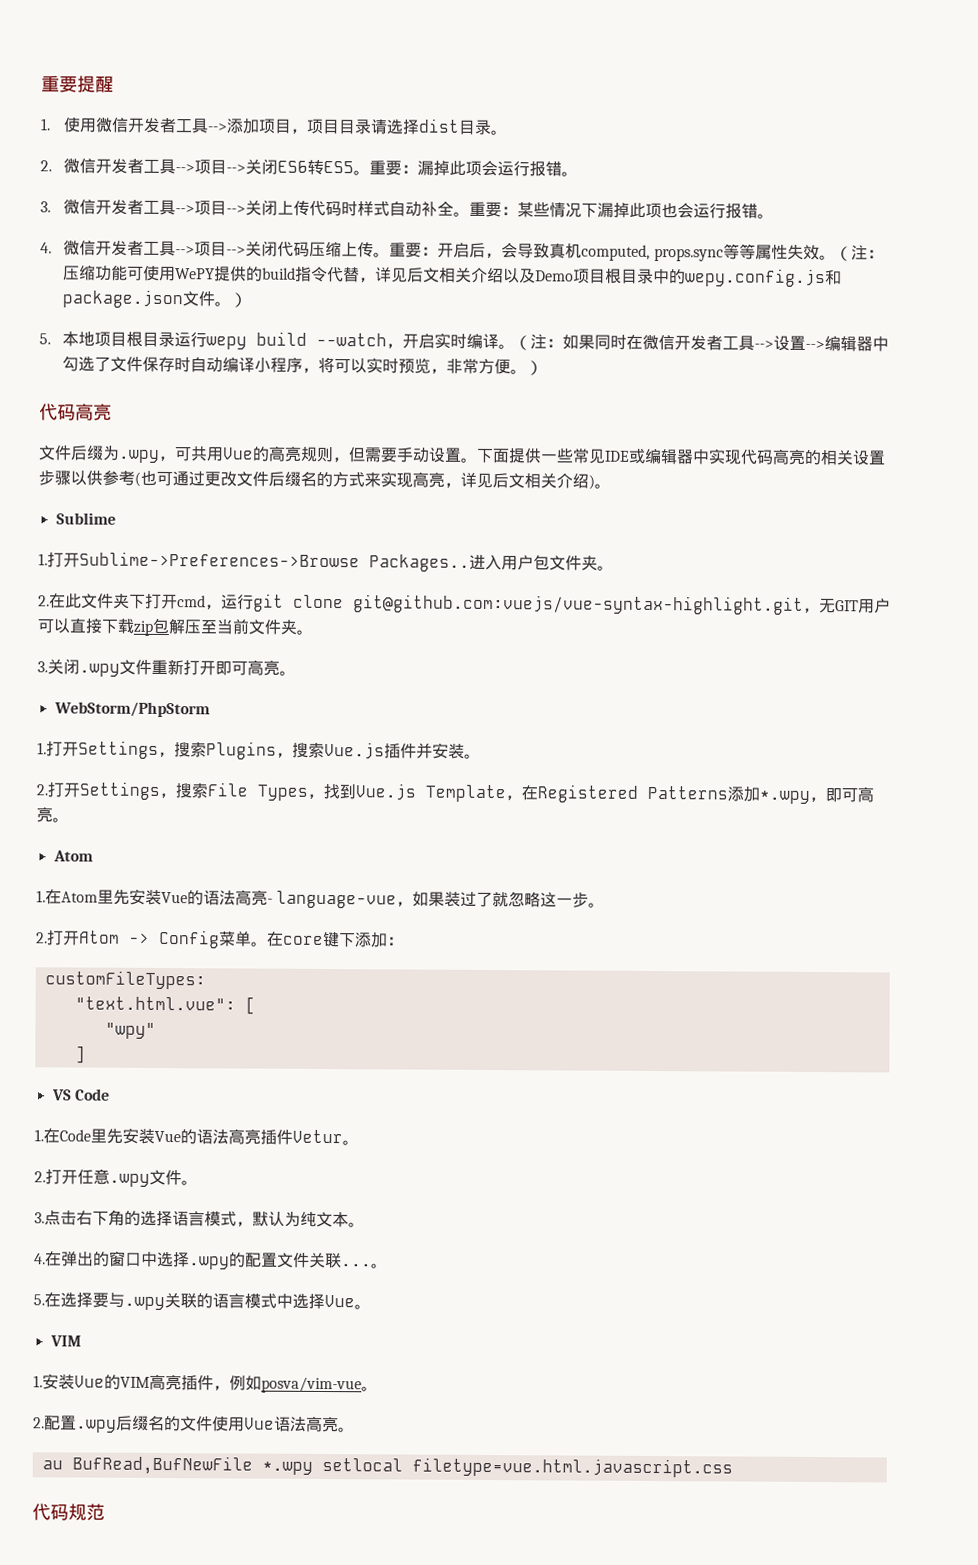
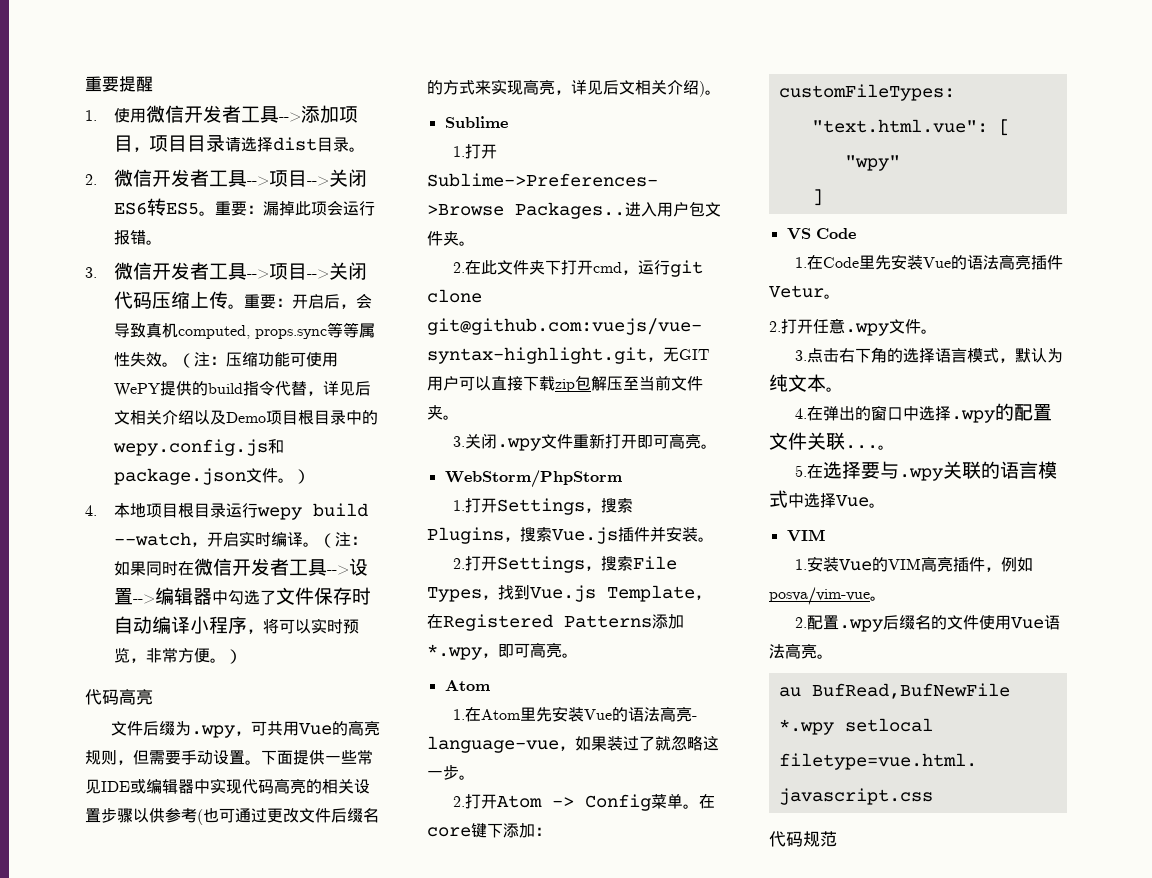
- 3.微信开发者工具-->项目-->关闭上传代码时样式自动补全。重要：某些情况下漏掉此项也会运行报错。
- 4.微信开发者工具-->项目-->关闭代码压缩上传。
+ 3.微信开发者工具-->项目-->关闭代码压缩上传。
- 5.本地项目根目录运行wepy build --watch，开启实时编译。
+ 4.本地项目根目录运行wepy build --watch，开启实时编译。

